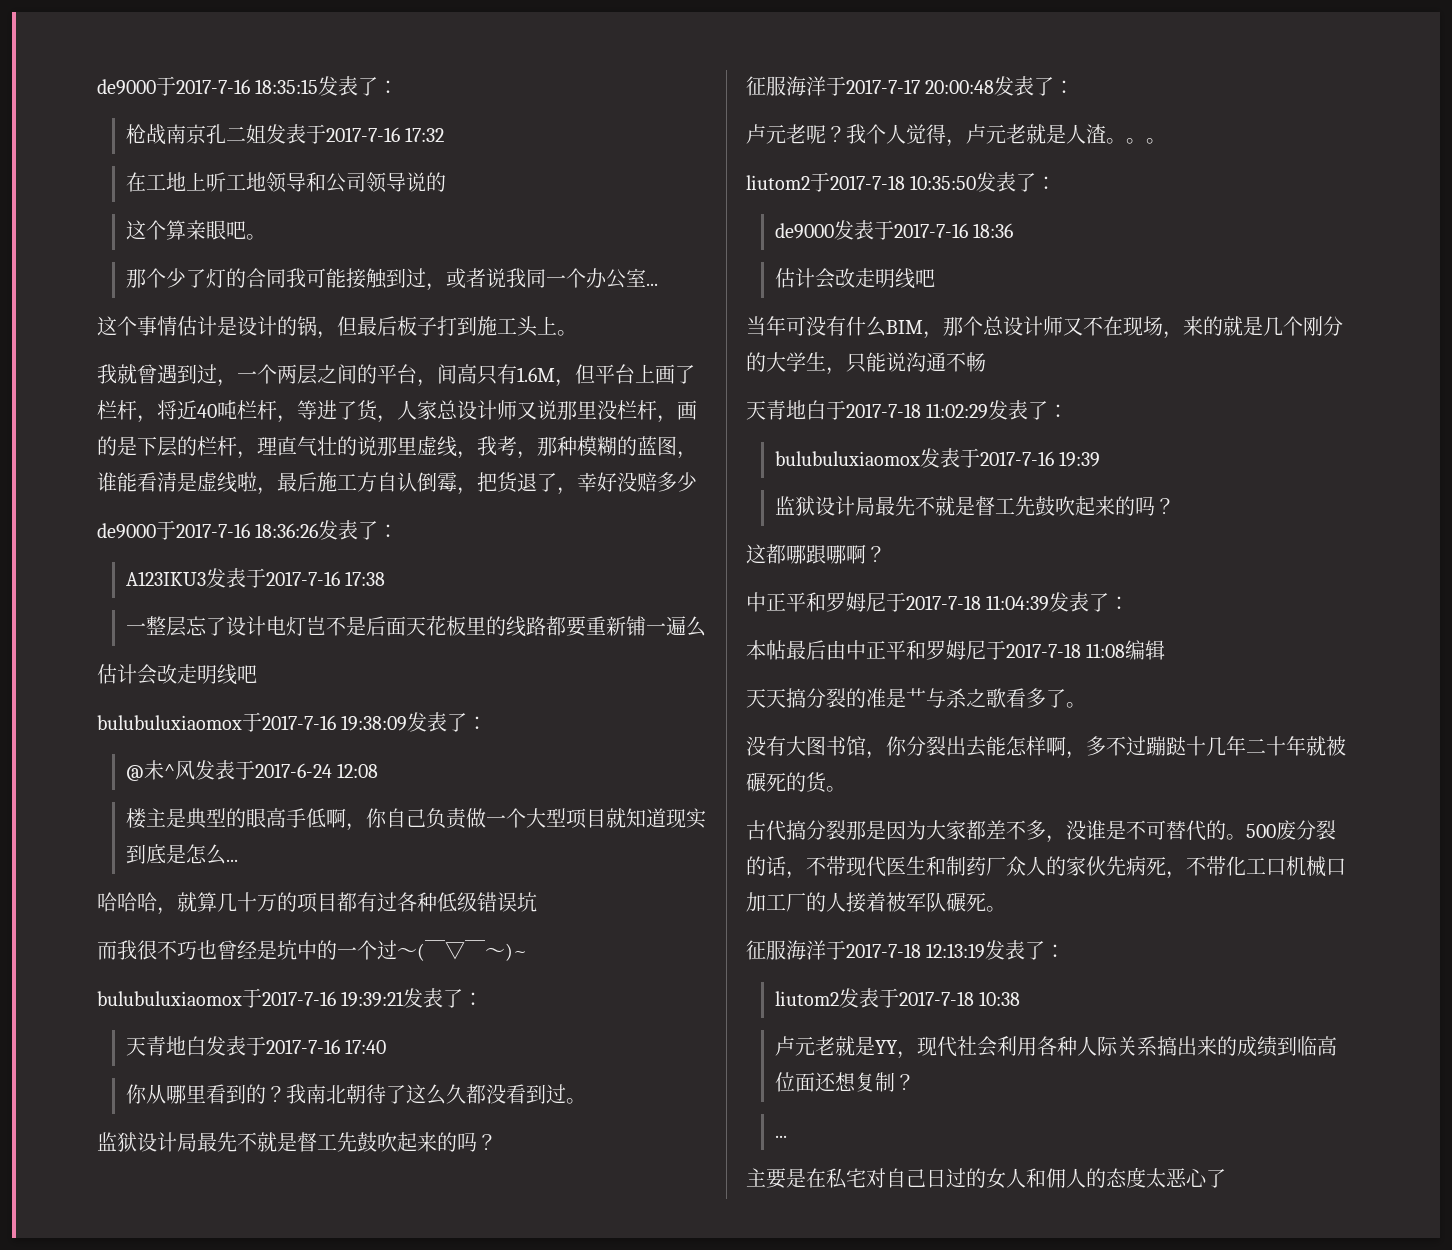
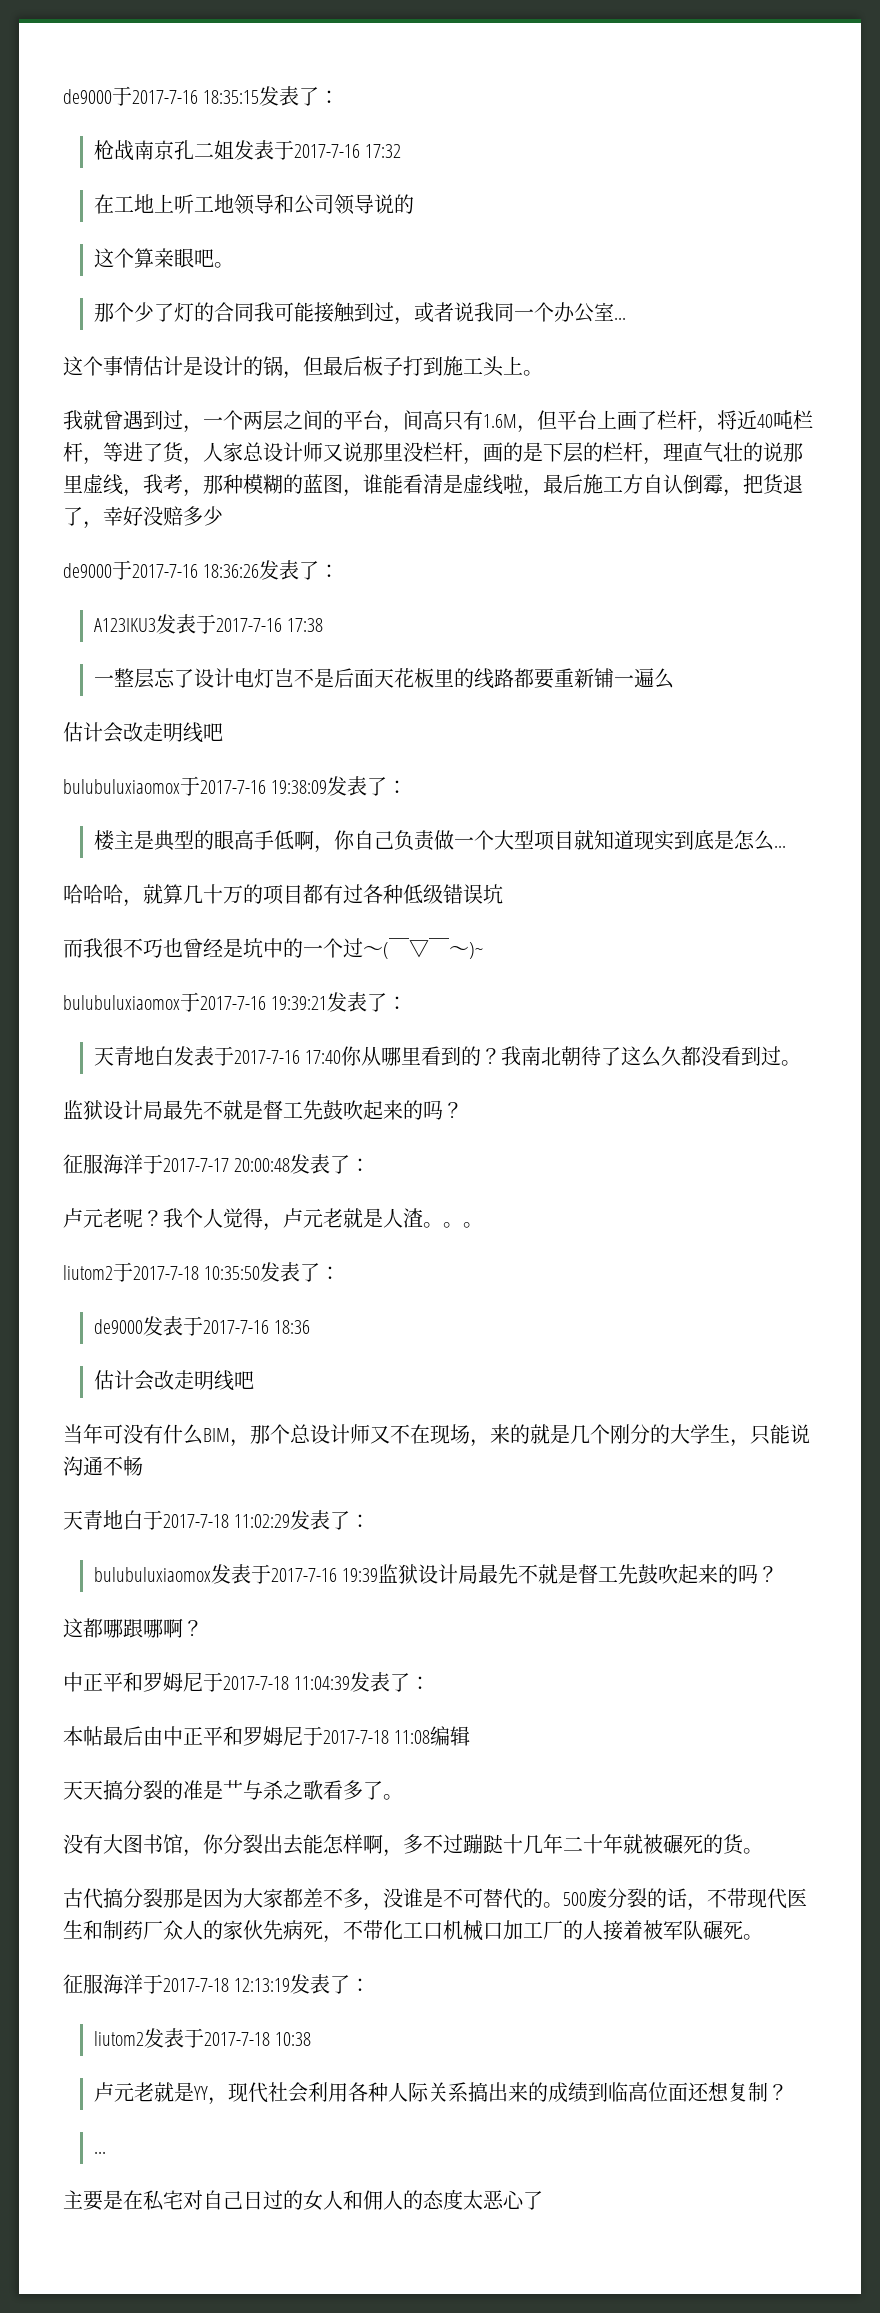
- @未^风发表于2017-6-24 12:08
- 天青地白发表于2017-7-16 17:40
- 你从哪里看到的？
+ 天青地白发表于2017-7-16 17:40你从哪里看到的？
- bulubuluxiaomox发表于2017-7-16 19:39
- 监狱设计局最先不就是督工先鼓吹起来的吗？
+ bulubuluxiaomox发表于2017-7-16 19:39监狱设计局最先不就是督工先鼓吹起来的吗？

